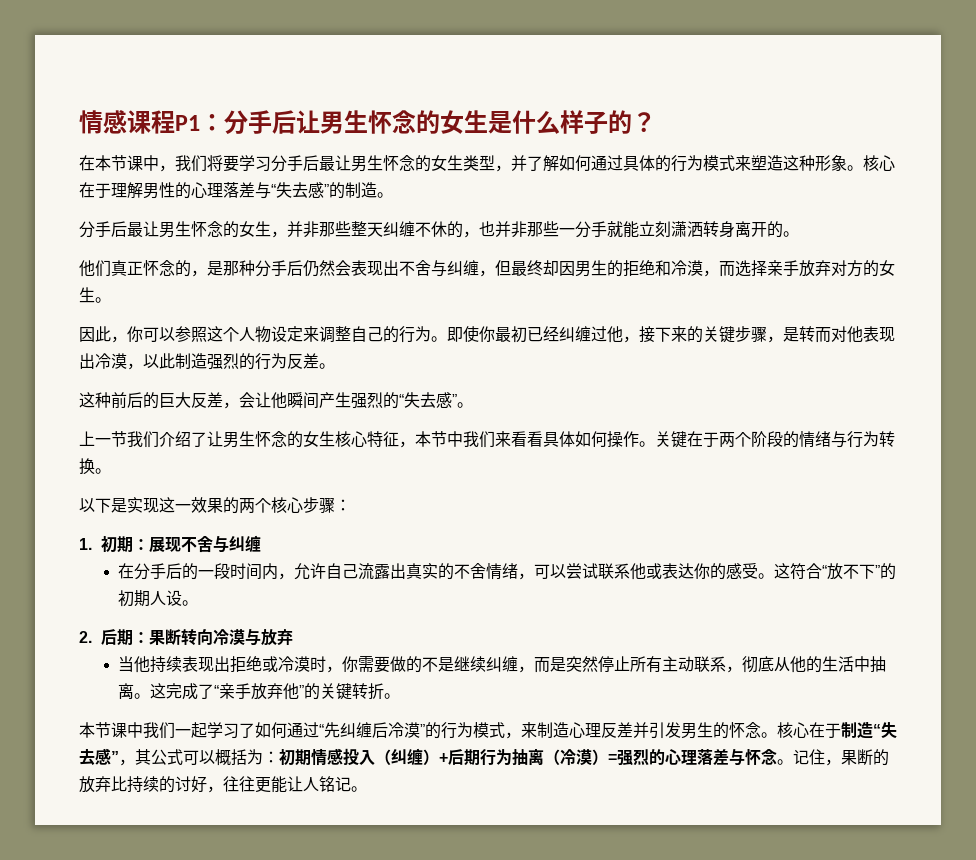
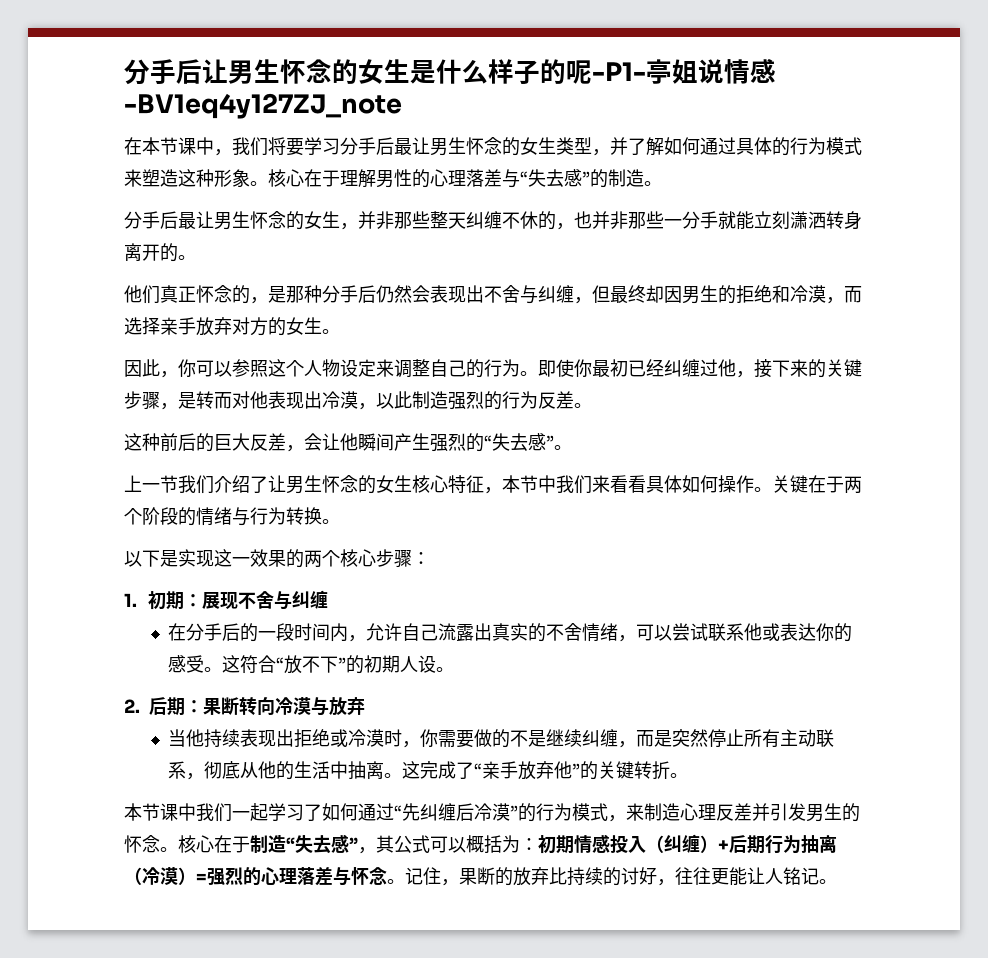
- 情感课程P1：分手后让男生怀念的女生是什么样子的？
+ 分手后让男生怀念的女生是什么样子的呢-P1-亭姐说情感-BV1eq4y127ZJ_note

